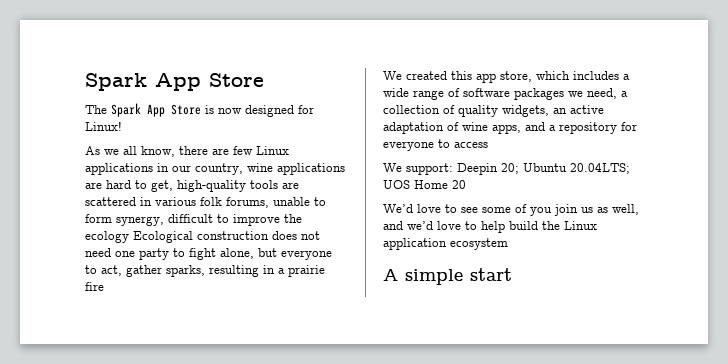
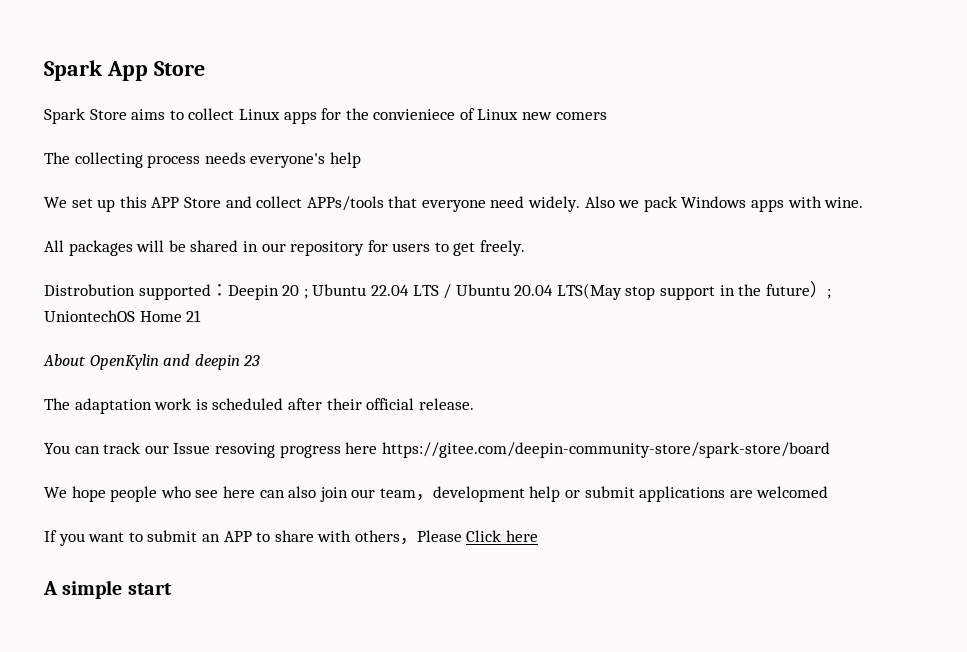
- The Spark App Store is now designed for Linux!
- As we all know, there are few Linux applications in our country, wine applications are hard to get, high-quality tools are scattered in various folk forums, unable to form synergy, difficult to improve the ecology Ecological construction does not need one party to fight alone, but everyone to act, gather sparks, resulting in a prairie fire
- We created this app store, which includes a wide range of software packages we need, a collection of quality widgets, an active adaptation of wine apps, and a repository for everyone to access
- We support: Deepin 20; Ubuntu 20.04LTS; UOS Home 20
- We’d love to see some of you join us as well, and we’d love to help build the Linux application ecosystem
+ Spark Store aims to collect Linux apps for the convieniece of Linux new comers
+ The collecting process needs everyone's help
+ We set up this APP Store and collect APPs/tools that everyone need widely. Also we pack Windows apps with wine.
+ All packages will be shared in our repository for users to get freely.
+ Distrobution supported：Deepin 20 ; Ubuntu 22.04 LTS / Ubuntu 20.04 LTS(May stop support in the future）; UniontechOS Home 21
+ About OpenKylin and deepin 23
+ The adaptation work is scheduled after their official release.
+ You can track our Issue resoving progress here https://gitee.com/deepin-community-store/spark-store/board
+ We hope people who see here can also join our team，development help or submit applications are welcomed
+ If you want to submit an APP to share with others，Please Click here

